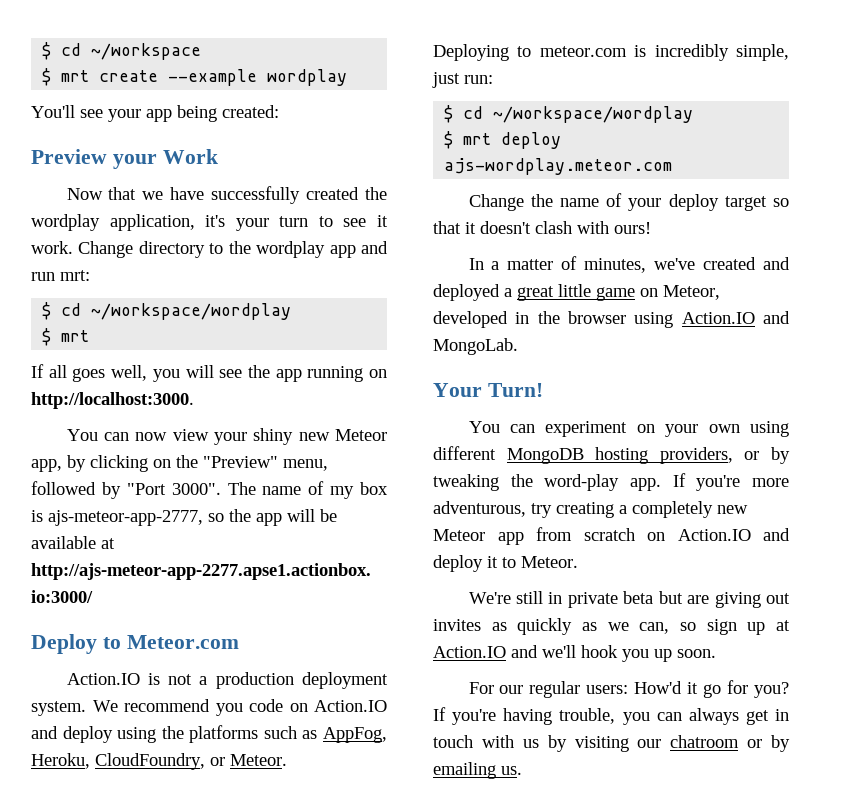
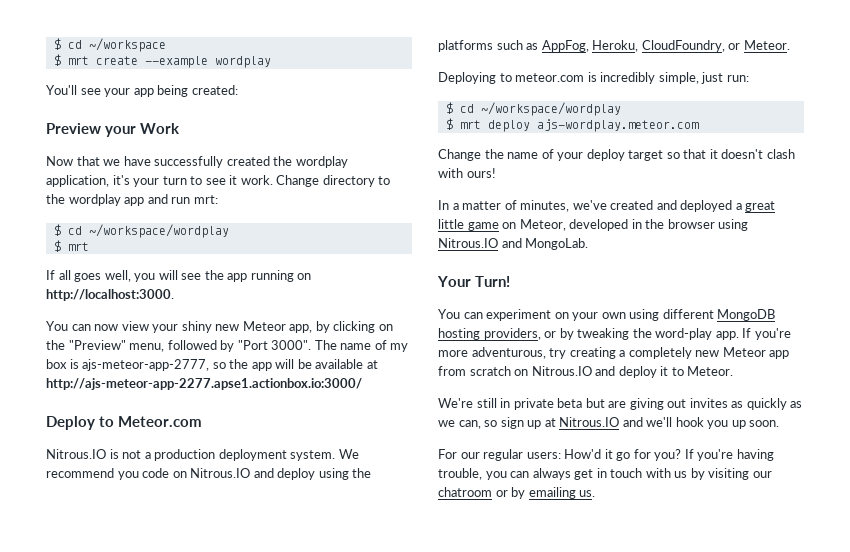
- Action.IO is not a production deployment system.
+ Nitrous.IO is not a production deployment system.
- We recommend you code on Action.IO and deploy using the platforms such as AppFog, Heroku, CloudFoundry, or Meteor.
+ We recommend you code on Nitrous.IO and deploy using the platforms such as AppFog, Heroku, CloudFoundry, or Meteor.
- In a matter of minutes, we've created and deployed a great little game on Meteor, developed in the browser using Action.IO and MongoLab.
+ In a matter of minutes, we've created and deployed a great little game on Meteor, developed in the browser using Nitrous.IO and MongoLab.
- If you're more adventurous, try creating a completely new Meteor app from scratch on Action.IO and deploy it to Meteor.
+ If you're more adventurous, try creating a completely new Meteor app from scratch on Nitrous.IO and deploy it to Meteor.
- We're still in private beta but are giving out invites as quickly as we can, so sign up at Action.IO and we'll hook you up soon.
+ We're still in private beta but are giving out invites as quickly as we can, so sign up at Nitrous.IO and we'll hook you up soon.

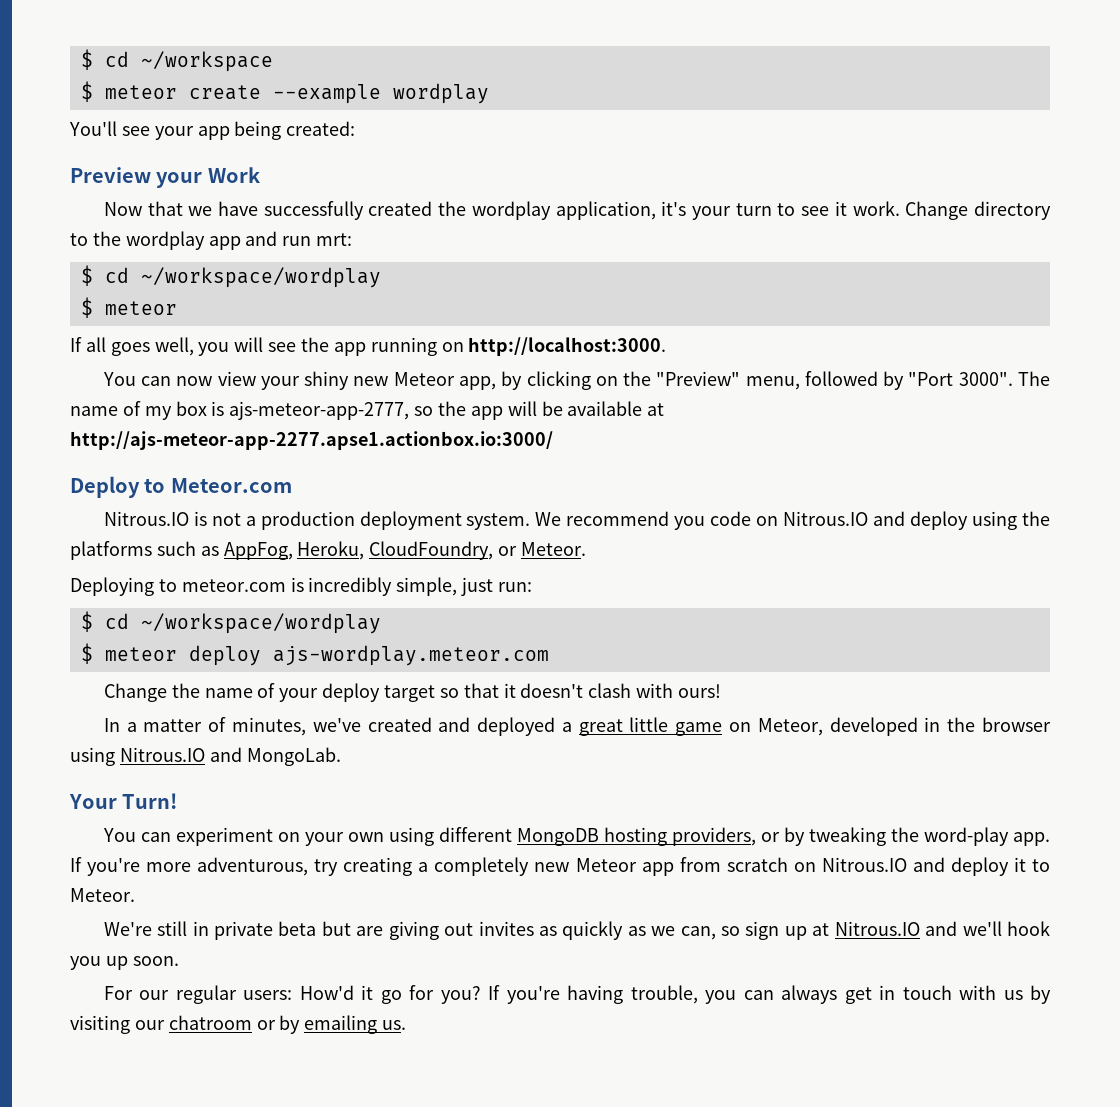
- $ mrt create --example wordplay
+ $ meteor create --example wordplay
  Change directory to the wordplay app and run mrt:
  $ cd ~/workspace/wordplay
- $ mrt
+ $ meteor
- $ mrt deploy ajs-wordplay.meteor.com
+ $ meteor deploy ajs-wordplay.meteor.com

